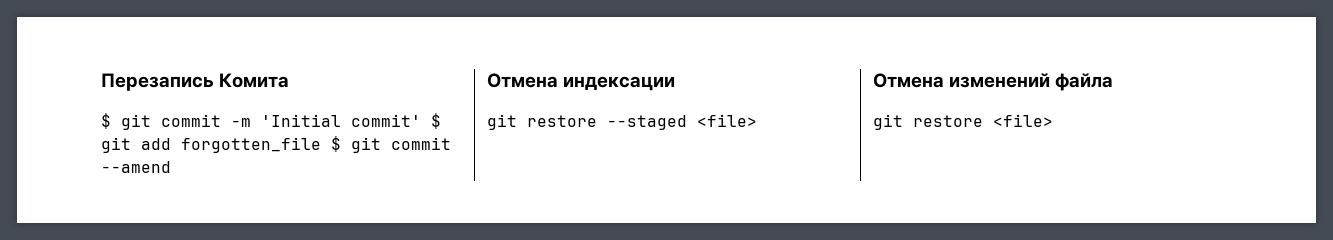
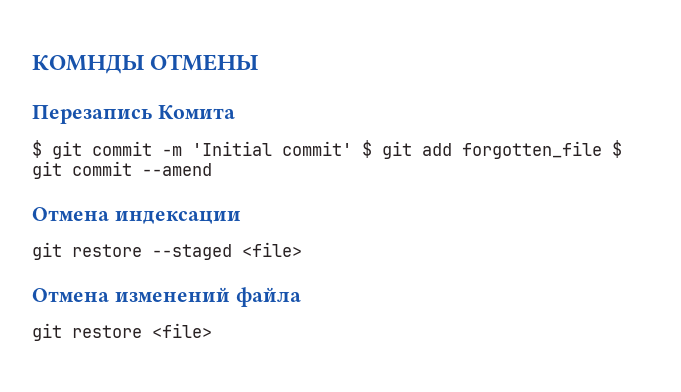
+ КОМНДЫ ОТМЕНЫ

